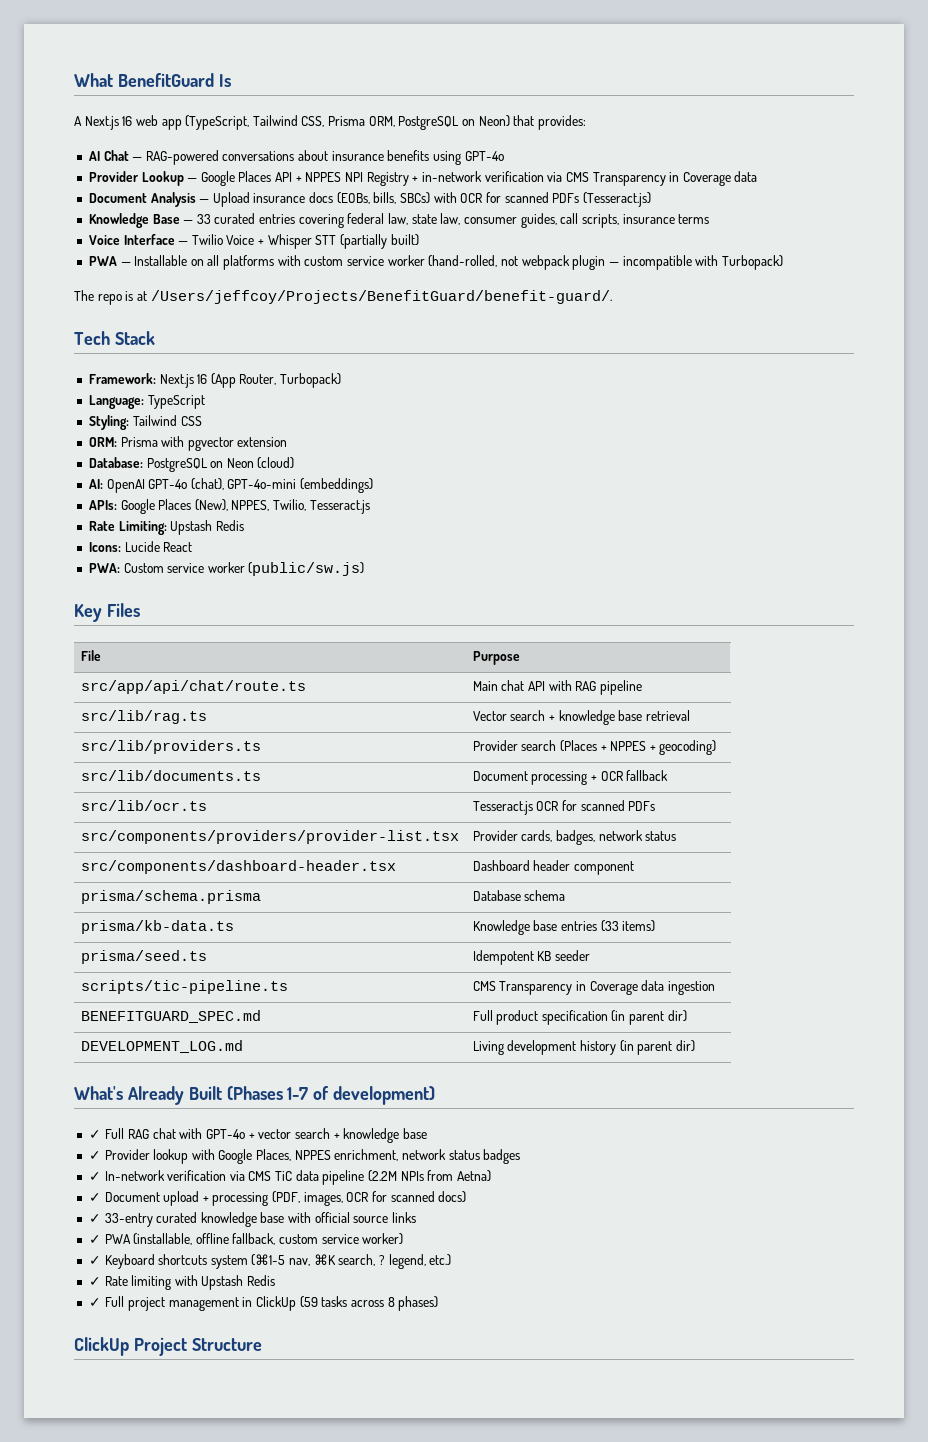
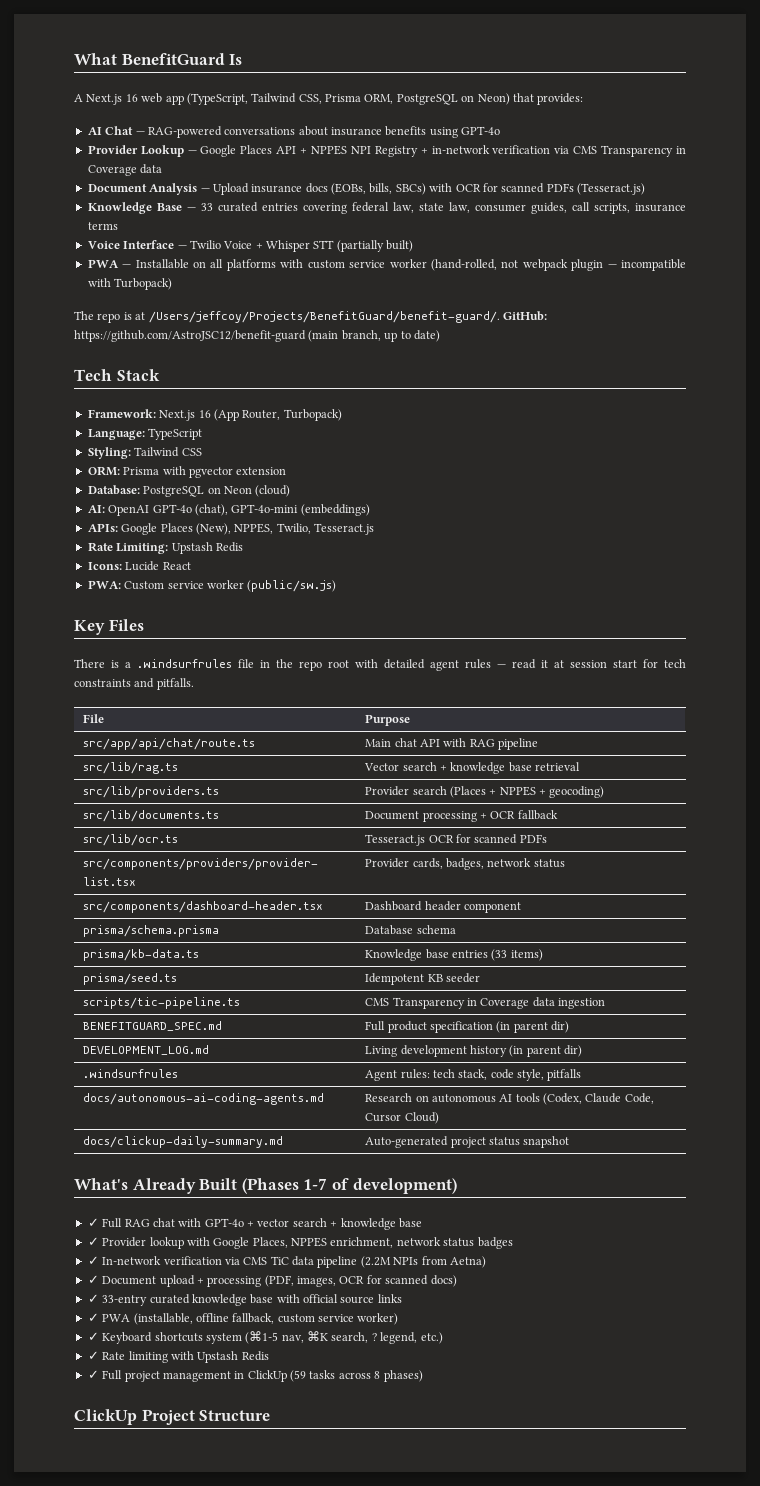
+ GitHub: https://github.com/AstroJSC12/benefit-guard (main branch, up to date)
+ There is a .windsurfrules file in the repo root with detailed agent rules — read it at session start for tech constraints and pitfalls.
+ .windsurfrules | Agent rules: tech stack, code style, pitfalls
+ docs/autonomous-ai-coding-agents.md | Research on autonomous AI tools (Codex, Claude Code, Cursor Cloud)
+ docs/clickup-daily-summary.md | Auto-generated project status snapshot

